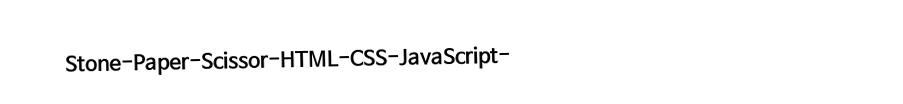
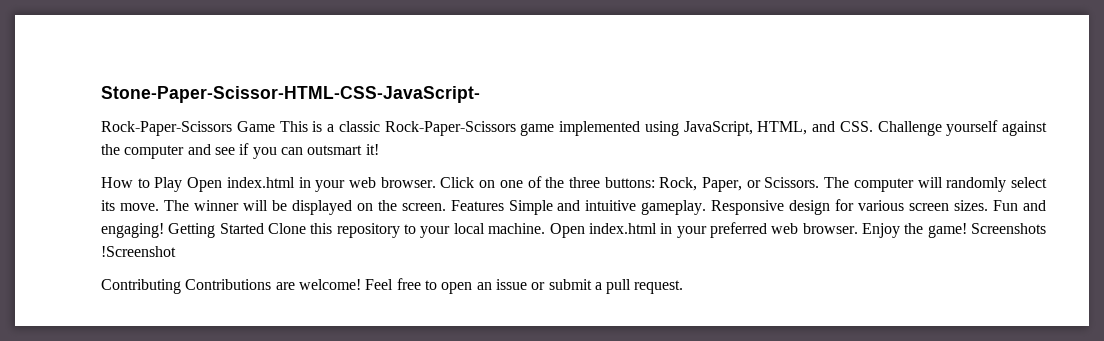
+ Rock-Paper-Scissors Game This is a classic Rock-Paper-Scissors game implemented using JavaScript, HTML, and CSS. Challenge yourself against the computer and see if you can outsmart it!
+ How to Play Open index.html in your web browser. Click on one of the three buttons: Rock, Paper, or Scissors. The computer will randomly select its move. The winner will be displayed on the screen. Features Simple and intuitive gameplay. Responsive design for various screen sizes. Fun and engaging! Getting Started Clone this repository to your local machine. Open index.html in your preferred web browser. Enjoy the game! Screenshots !Screenshot
+ Contributing Contributions are welcome! Feel free to open an issue or submit a pull request.

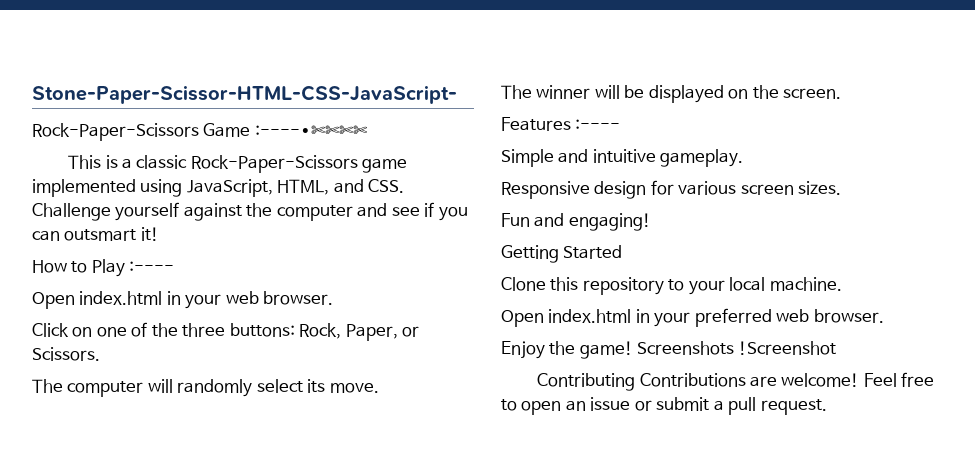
- Rock-Paper-Scissors Game This is a classic Rock-Paper-Scissors game implemented using JavaScript, HTML, and CSS. Challenge yourself against the computer and see if you can outsmart it!
+ Rock-Paper-Scissors Game :----∙✄✄✄✄
+ This is a classic Rock-Paper-Scissors game implemented using JavaScript, HTML, and CSS. Challenge yourself against the computer and see if you can outsmart it!
- How to Play Open index.html in your web browser. Click on one of the three buttons:
+ How to Play :----
+ Open index.html in your web browser.
+ Click on one of the three buttons:
- Rock, Paper, or Scissors. The computer will randomly select its move. The winner will be displayed on the screen. Features Simple and intuitive gameplay. Responsive design for various screen sizes. Fun and engaging! Getting Started Clone this repository to your local machine. Open index.html in your preferred web browser. Enjoy the game!
+ Rock, Paper, or Scissors.
+ The computer will randomly select its move.
+ The winner will be displayed on the screen.
+ Features :----
+ Simple and intuitive gameplay.
+ Responsive design for various screen sizes.
+ Fun and engaging!
+ Getting Started
+ Clone this repository to your local machine.
+ Open index.html in your preferred web browser.
+ Enjoy the game!

